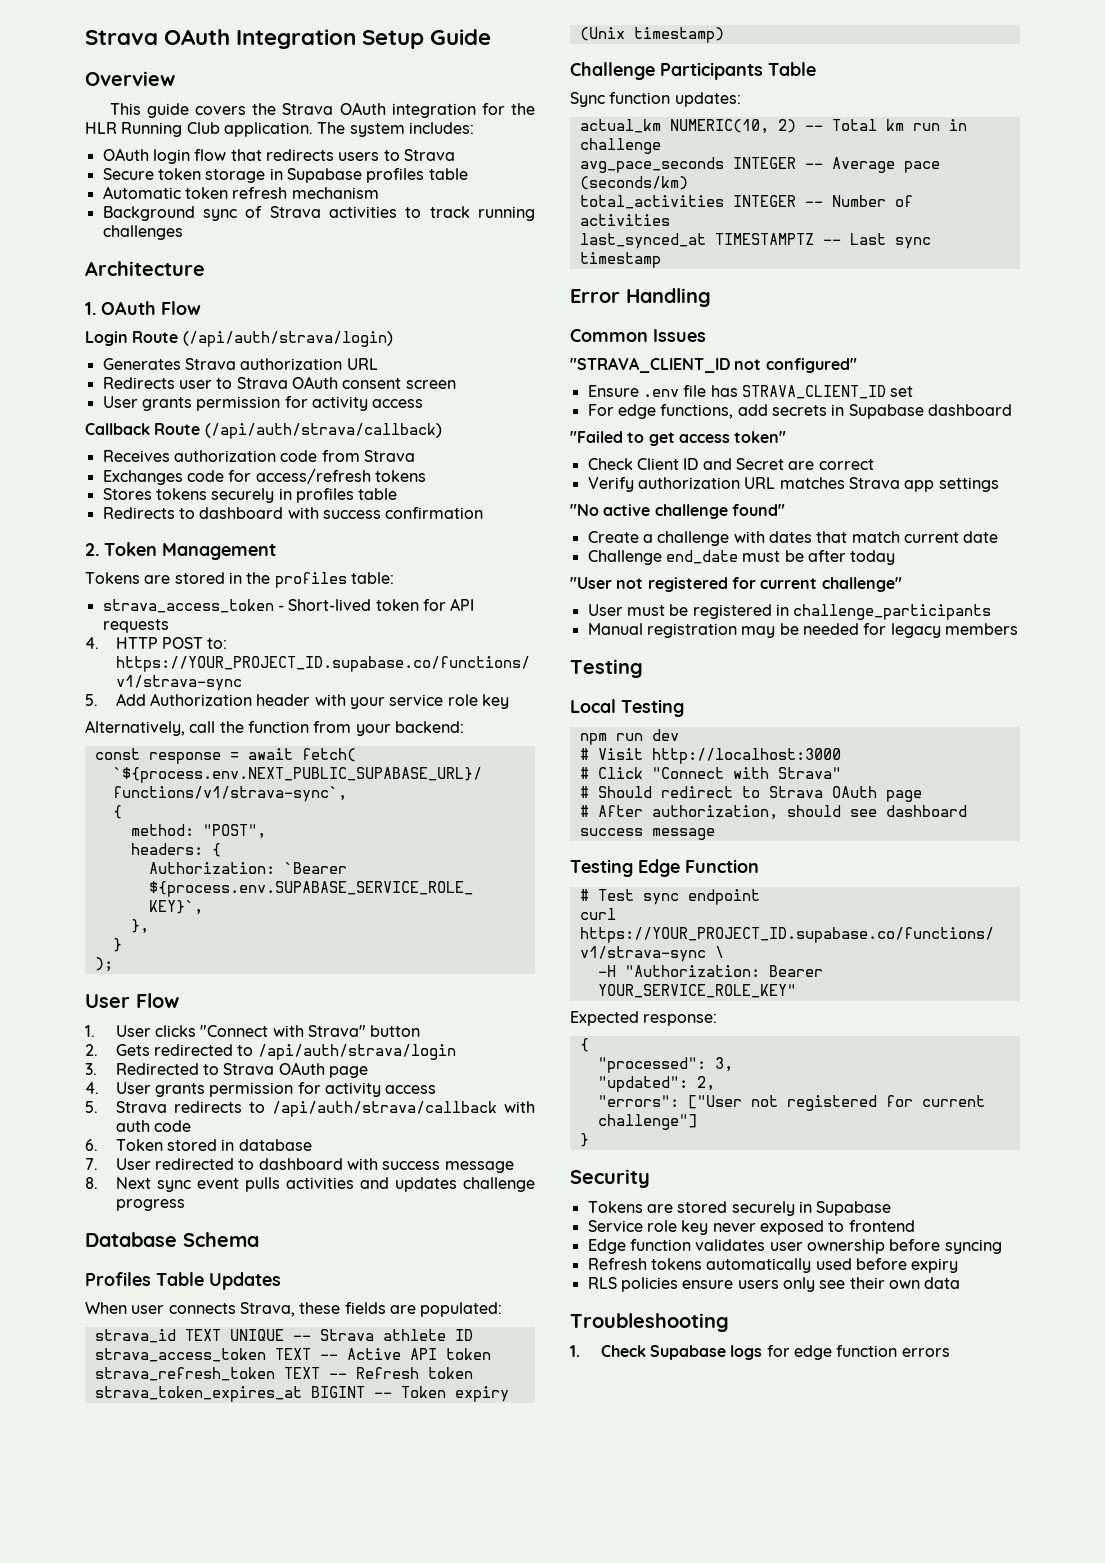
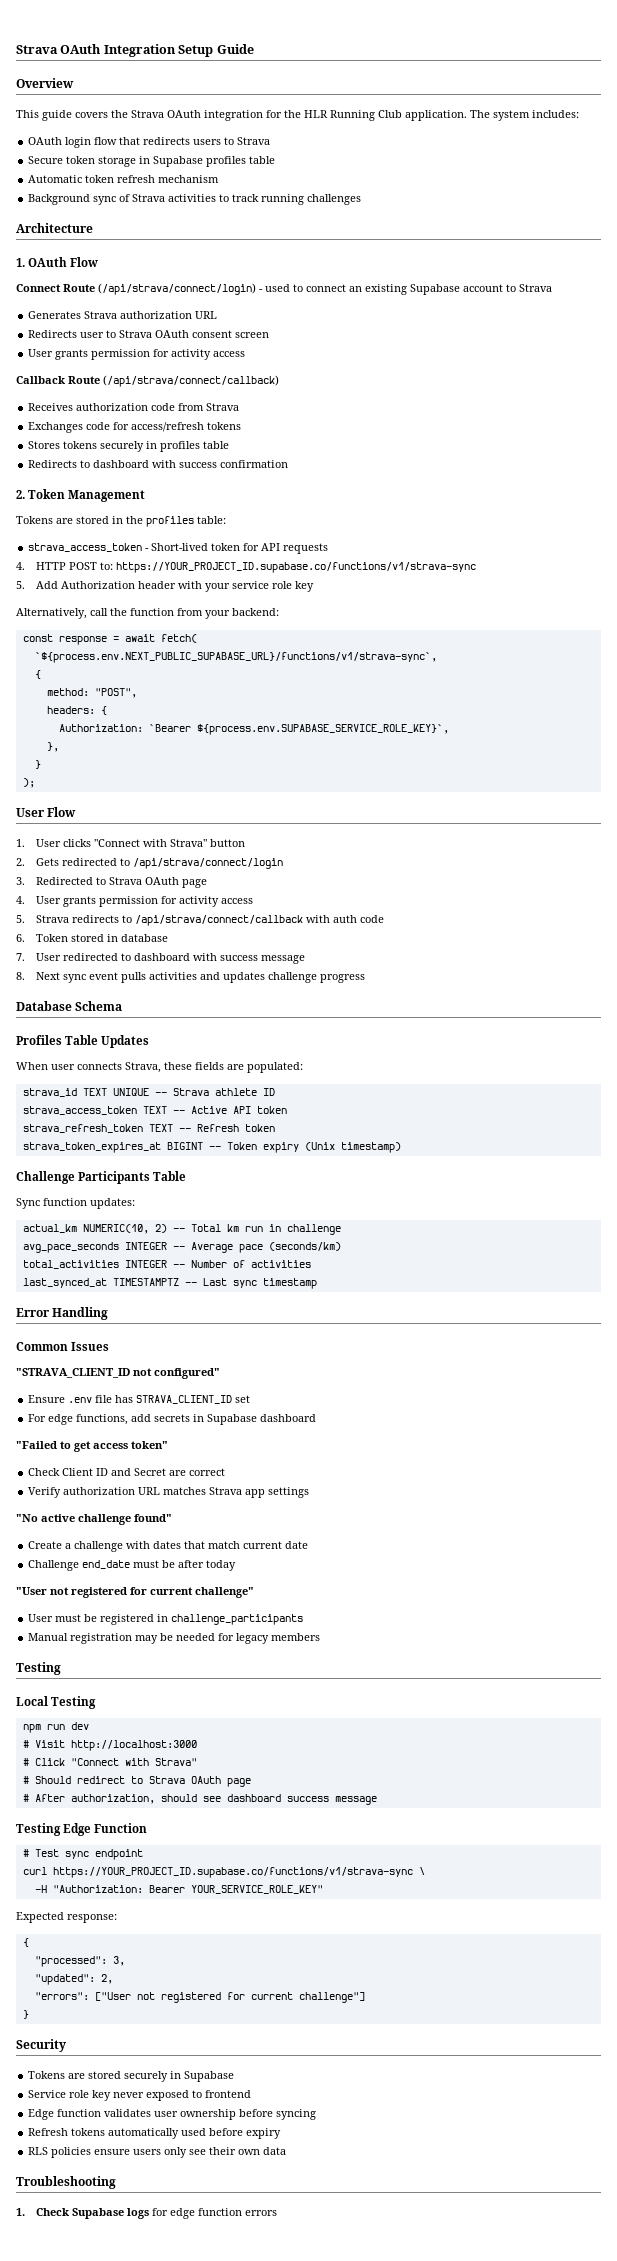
- Login Route (/api/auth/strava/login)
+ Connect Route (/api/strava/connect/login) - used to connect an existing Supabase account to Strava
- Callback Route (/api/auth/strava/callback)
+ Callback Route (/api/strava/connect/callback)
- 2. Gets redirected to /api/auth/strava/login
+ 2. Gets redirected to /api/strava/connect/login
- 5. Strava redirects to /api/auth/strava/callback with auth code
+ 5. Strava redirects to /api/strava/connect/callback with auth code

